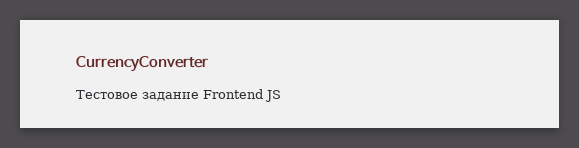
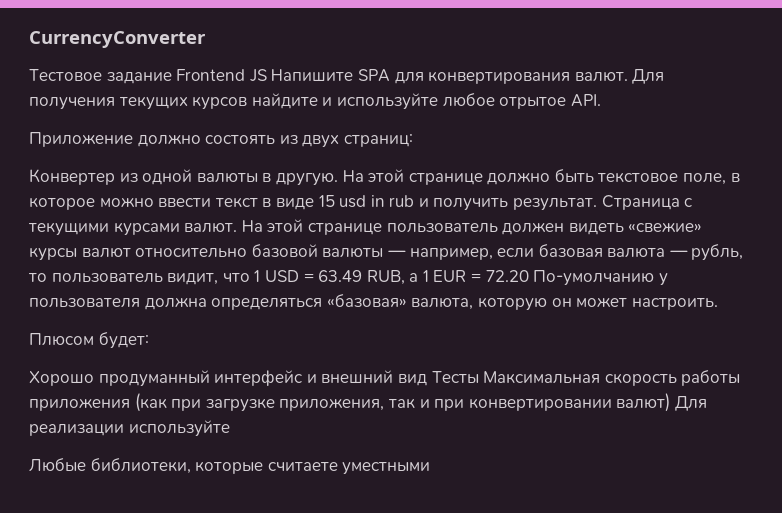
- Тестовое задание Frontend JS
+ Тестовое задание Frontend JS Напишите SPA для конвертирования валют. Для получения текущих курсов найдите и используйте любое отрытое API.
+ Приложение должно состоять из двух страниц:
+ Конвертер из одной валюты в другую. На этой странице должно быть текстовое поле, в которое можно ввести текст в виде 15 usd in rub и получить результат. Страница с текущими курсами валют. На этой странице пользователь должен видеть «свежие» курсы валют относительно базовой валюты — например, если базовая валюта — рубль, то пользователь видит, что 1 USD = 63.49 RUB, а 1 EUR = 72.20 По-умолчанию у пользователя должна определяться «базовая» валюта, которую он может настроить.
+ Плюсом будет:
+ Хорошо продуманный интерфейс и внешний вид Тесты Максимальная скорость работы приложения (как при загрузке приложения, так и при конвертировании валют) Для реализации используйте
+ Любые библиотеки, которые считаете уместными

